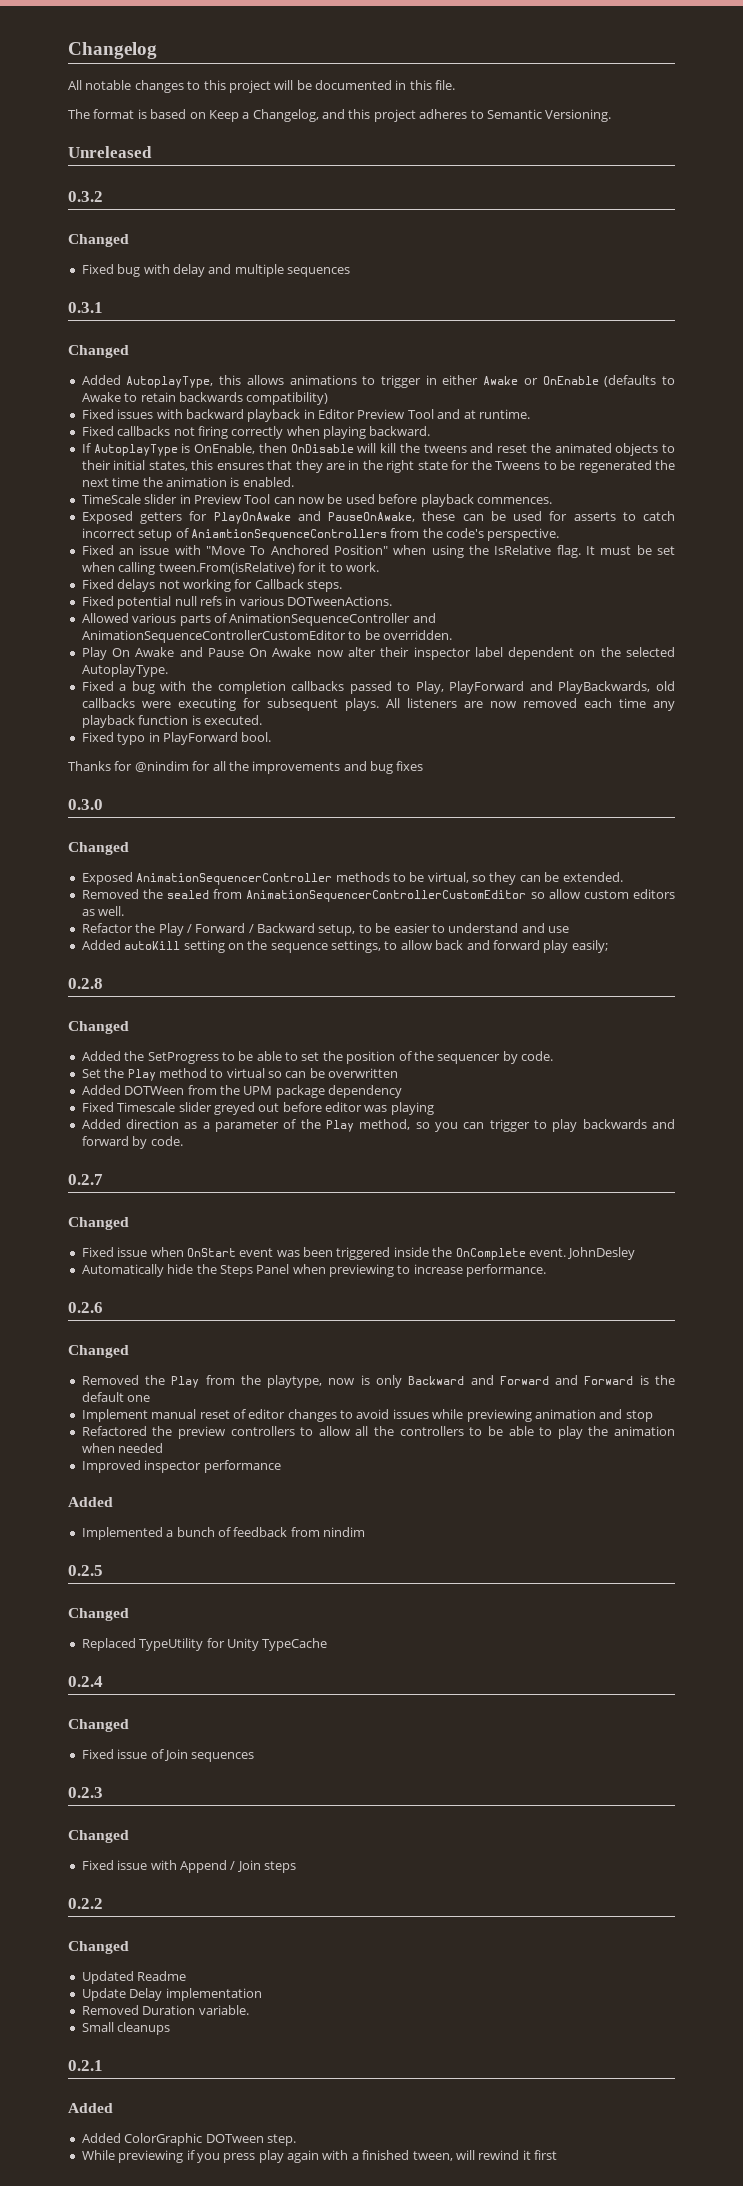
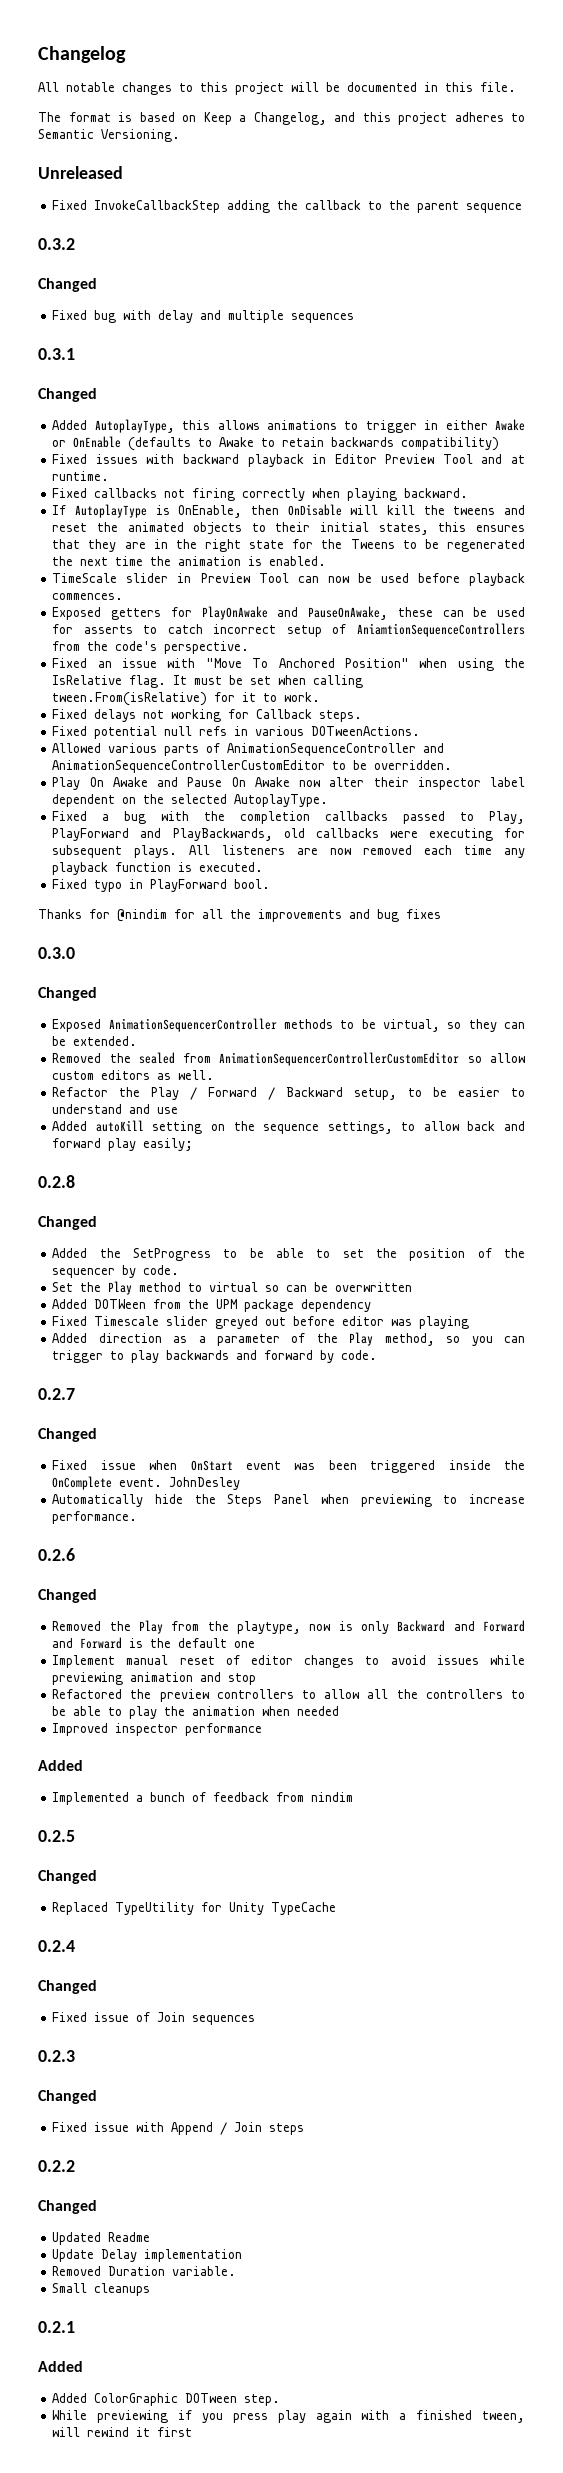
+ Fixed InvokeCallbackStep adding the callback to the parent sequence

